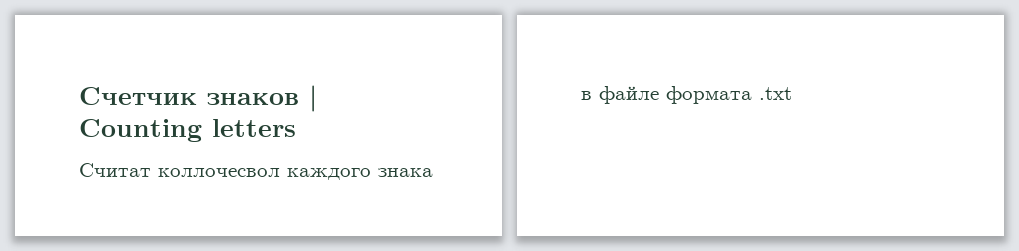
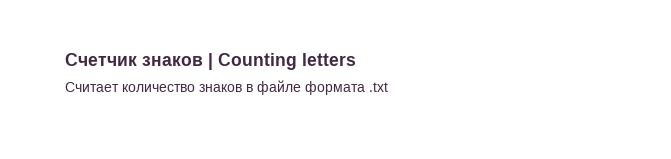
- Считат коллочесвол каждого знака в файле формата .txt
+ Считает количество знаков в файле формата .txt

